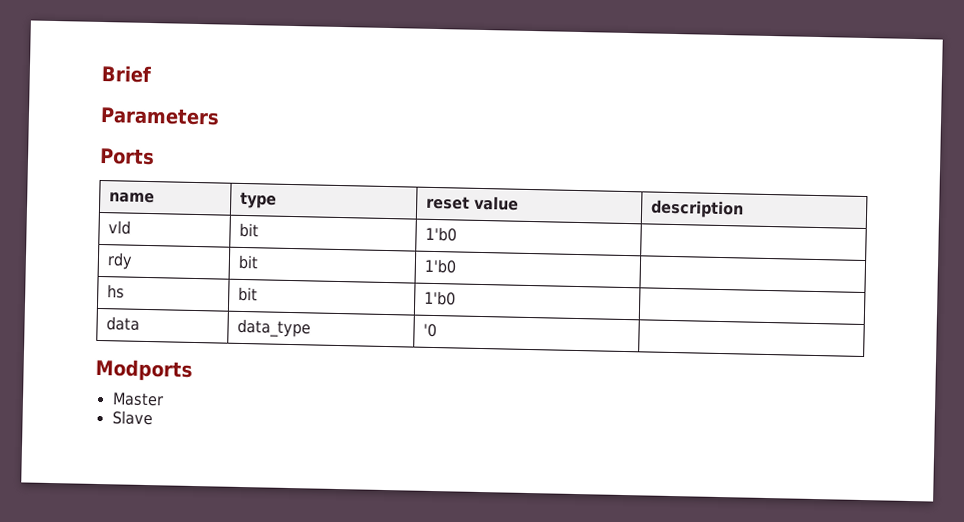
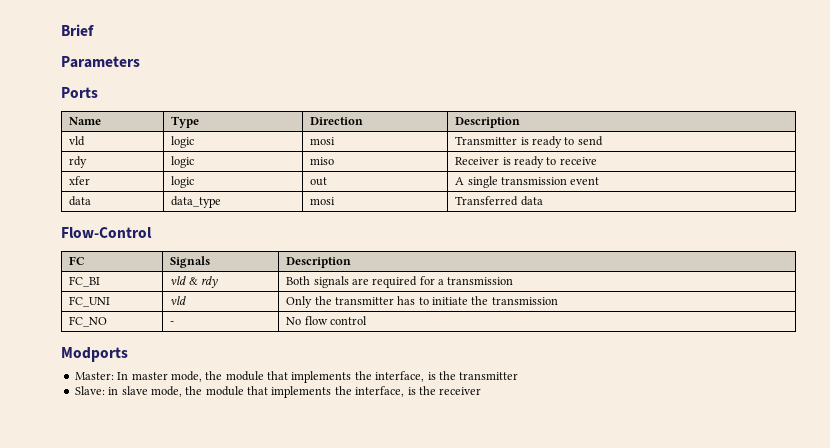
- name | type | reset value | description
- vld | bit | 1'b0 |
- rdy | bit | 1'b0 |
- hs | bit | 1'b0 |
- data | data_type | '0 |
+ Name | Type | Direction | Description
+ vld | logic | mosi | Transmitter is ready to send
+ rdy | logic | miso | Receiver is ready to receive
+ xfer | logic | out | A single transmission event
+ data | data_type | mosi | Transferred data
+ Flow-Control
+ FC | Signals | Description
+ FC_BI | vld & rdy | Both signals are required for a transmission
+ FC_UNI | vld | Only the transmitter has to initiate the transmission
+ FC_NO | - | No flow control
  Modports
- Master
- Slave
+ Master: In master mode, the module that implements the interface, is the transmitter
+ Slave: in slave mode, the module that implements the interface, is the receiver

